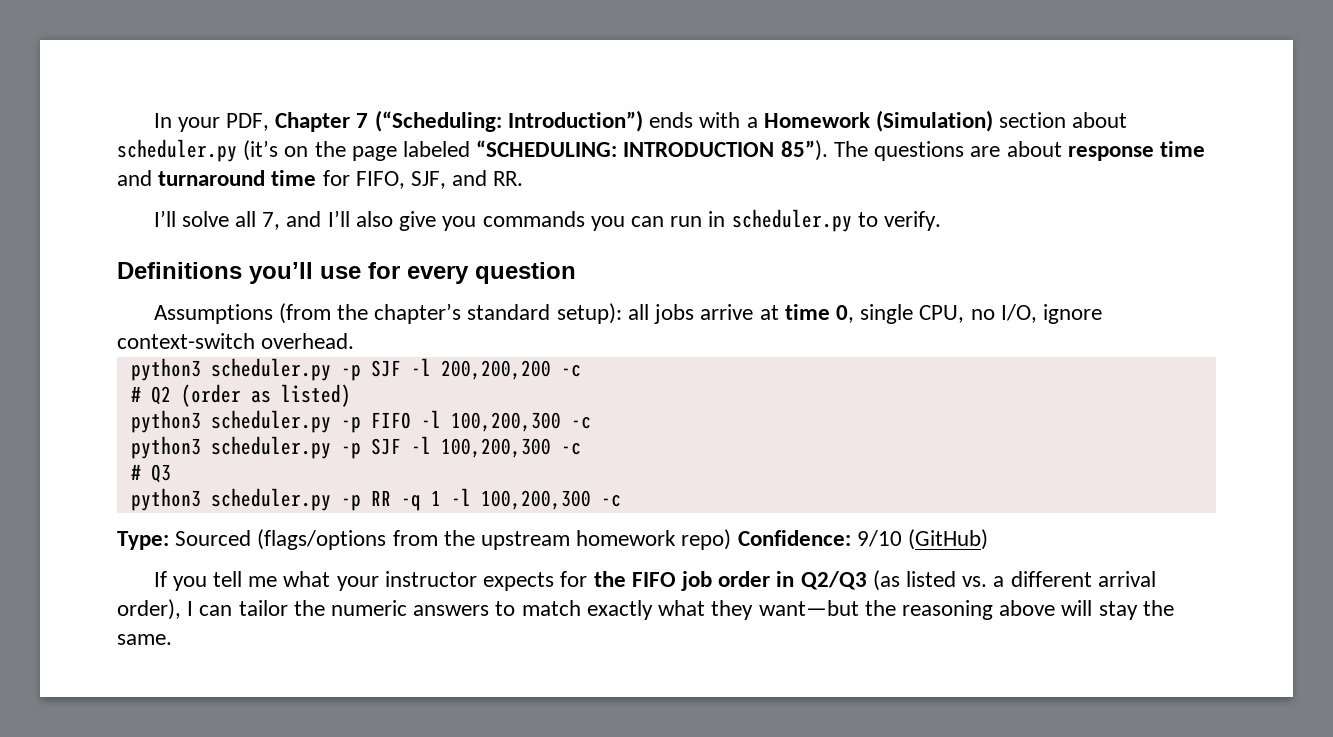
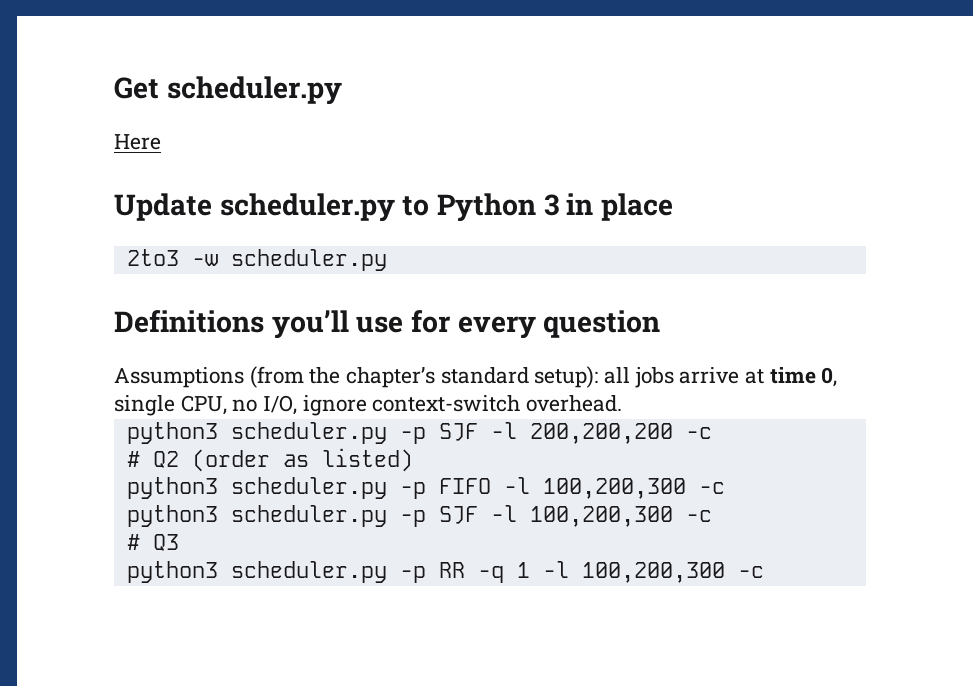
- In your PDF, Chapter 7 (“Scheduling: Introduction”) ends with a Homework (Simulation) section about scheduler.py (it’s on the page labeled “SCHEDULING: INTRODUCTION 85”). The questions are about response time and turnaround time for FIFO, SJF, and RR.
- I’ll solve all 7, and I’ll also give you commands you can run in scheduler.py to verify.
+ Get scheduler.py
+ Here
+ Update scheduler.py to Python 3 in place
+ 2to3 -w scheduler.py
- Type: Sourced (flags/options from the upstream homework repo) Confidence: 9/10 (GitHub)
- If you tell me what your instructor expects for the FIFO job order in Q2/Q3 (as listed vs. a different arrival order), I can tailor the numeric answers to match exactly what they want—but the reasoning above will stay the same.

